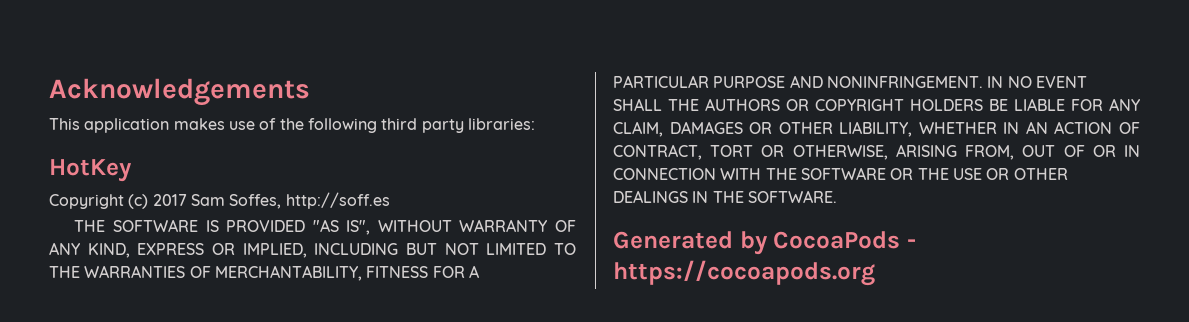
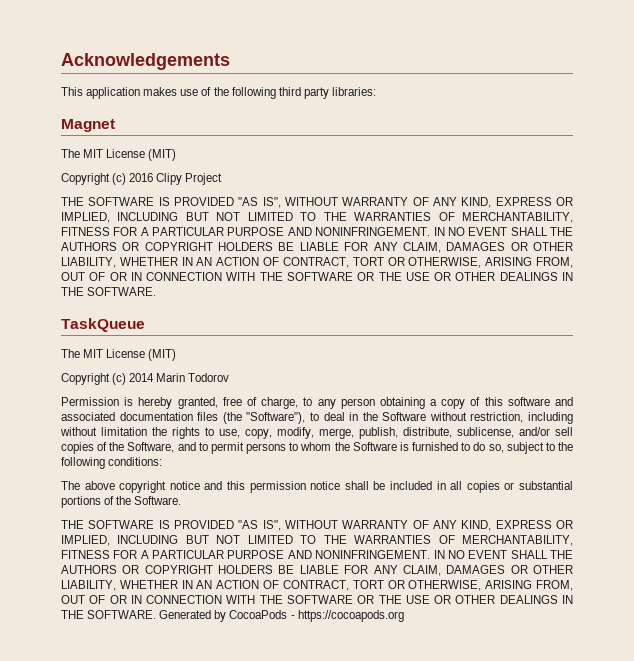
- HotKey
- Copyright (c) 2017 Sam Soffes, http://soff.es
+ Magnet
+ The MIT License (MIT)
+ Copyright (c) 2016 Clipy Project
+ TaskQueue
+ The MIT License (MIT)
+ Copyright (c) 2014 Marin Todorov
+ Permission is hereby granted, free of charge, to any person obtaining a copy of this software and associated documentation files (the "Software"), to deal in the Software without restriction, including without limitation the rights to use, copy, modify, merge, publish, distribute, sublicense, and/or sell copies of the Software, and to permit persons to whom the Software is furnished to do so, subject to the following conditions:
+ The above copyright notice and this permission notice shall be included in all copies or substantial portions of the Software.
+ THE SOFTWARE IS PROVIDED "AS IS", WITHOUT WARRANTY OF ANY KIND, EXPRESS OR IMPLIED, INCLUDING BUT NOT LIMITED TO THE WARRANTIES OF MERCHANTABILITY, FITNESS FOR A PARTICULAR PURPOSE AND NONINFRINGEMENT. IN NO EVENT SHALL THE AUTHORS OR COPYRIGHT HOLDERS BE LIABLE FOR ANY CLAIM, DAMAGES OR OTHER LIABILITY, WHETHER IN AN ACTION OF CONTRACT, TORT OR OTHERWISE, ARISING FROM, OUT OF OR IN CONNECTION WITH THE SOFTWARE OR THE USE OR OTHER DEALINGS IN THE SOFTWARE.

